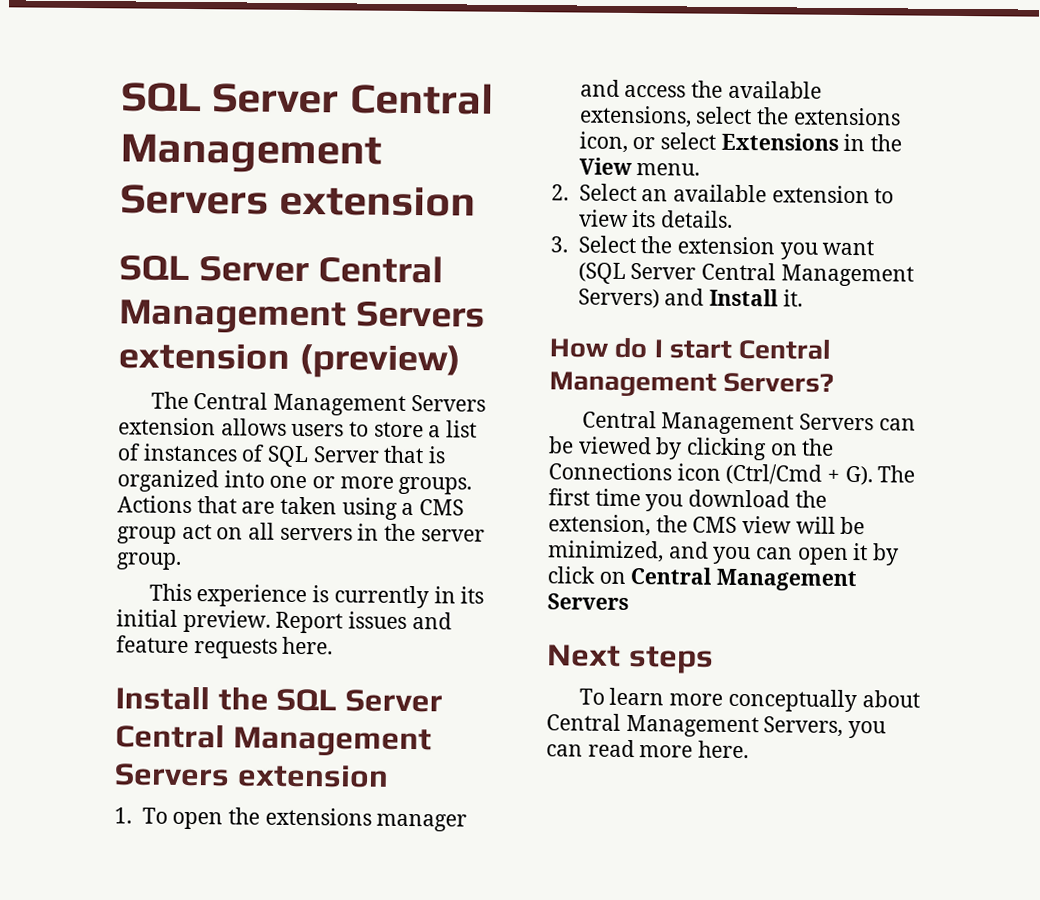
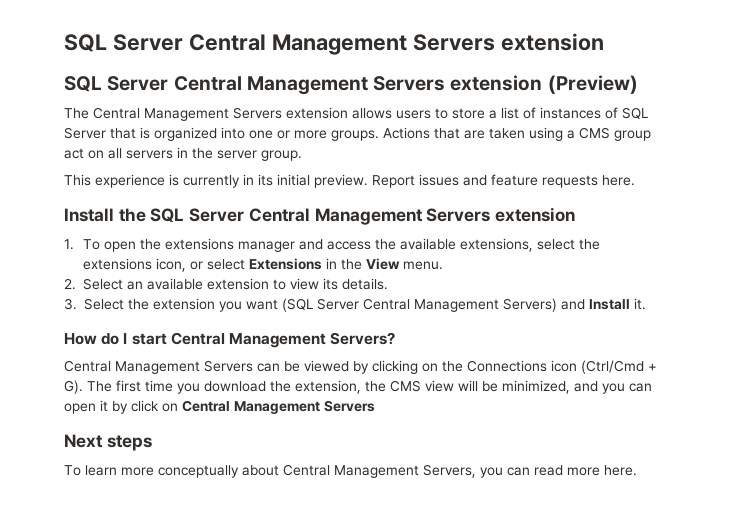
- SQL Server Central Management Servers extension (preview)
+ SQL Server Central Management Servers extension (Preview)

